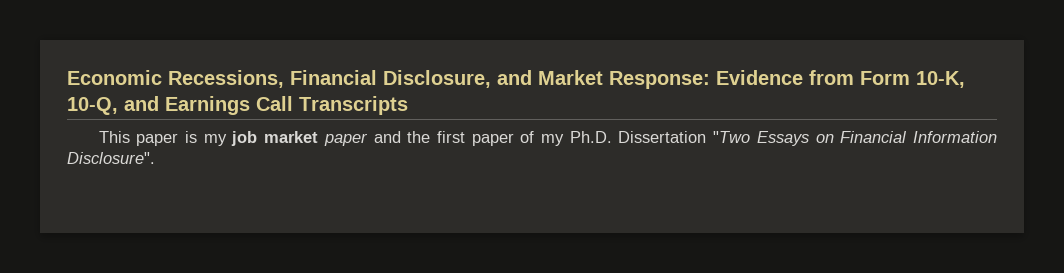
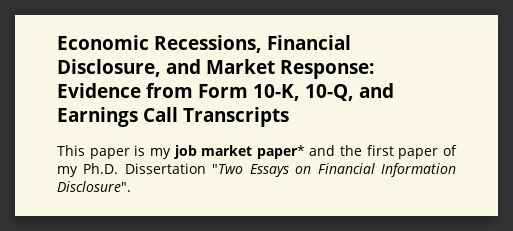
- This paper is my job market paper and the first paper of my Ph.D. Dissertation "Two Essays on Financial Information Disclosure".
+ This paper is my job market paper* and the first paper of my Ph.D. Dissertation "Two Essays on Financial Information Disclosure".

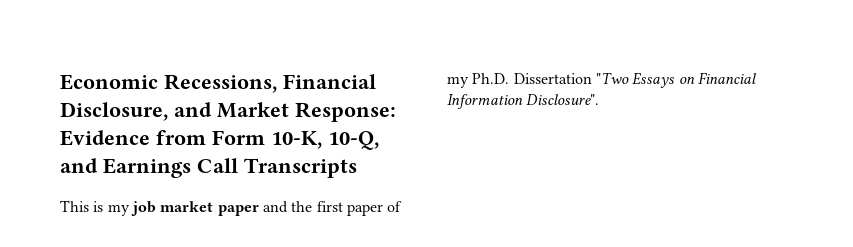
- This paper is my job market paper* and the first paper of my Ph.D. Dissertation "Two Essays on Financial Information Disclosure".
+ This is my job market paper and the first paper of my Ph.D. Dissertation "Two Essays on Financial Information Disclosure".

